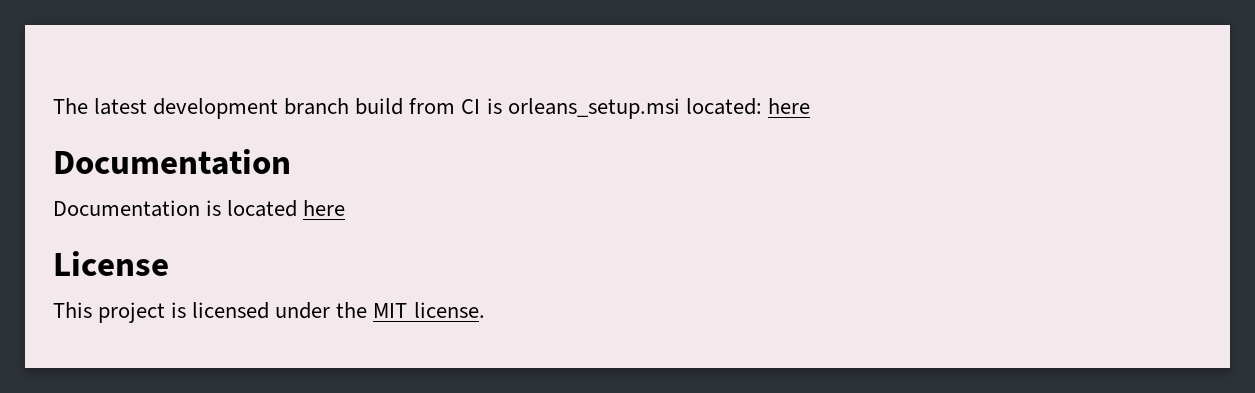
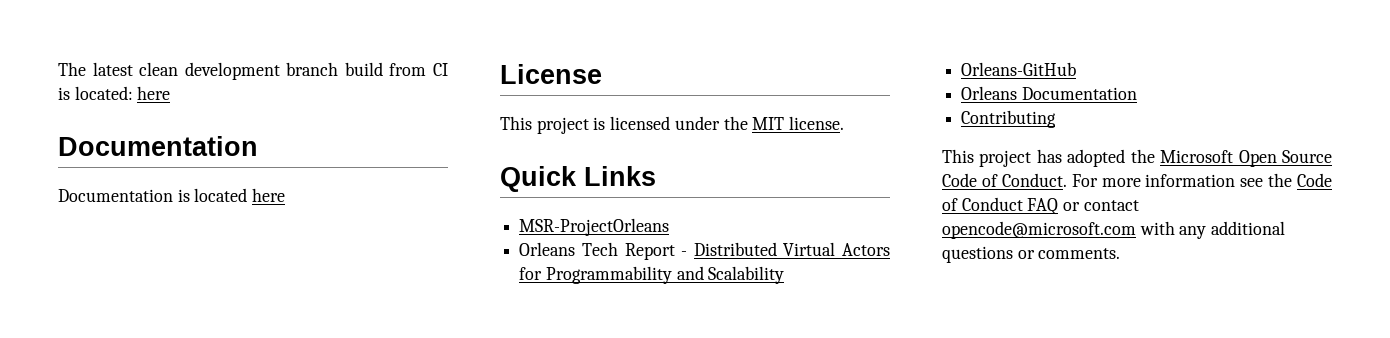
- The latest development branch build from CI is orleans_setup.msi located: here
+ The latest clean development branch build from CI is located: here
+ Quick Links
+ MSR-ProjectOrleans
+ Orleans Tech Report - Distributed Virtual Actors for Programmability and Scalability
+ Orleans-GitHub
+ Orleans Documentation
+ Contributing
+ This project has adopted the Microsoft Open Source Code of Conduct. For more information see the Code of Conduct FAQ or contact opencode@microsoft.com with any additional questions or comments.

